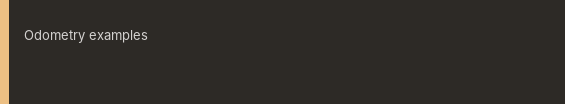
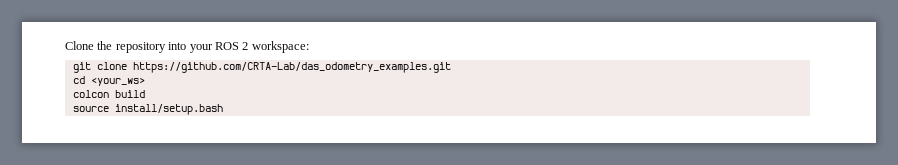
- Odometry examples
+ Clone the repository into your ROS 2 workspace:
+ git clone https://github.com/CRTA-Lab/das_odometry_examples.git
+ cd <your_ws>
+ colcon build
+ source install/setup.bash

